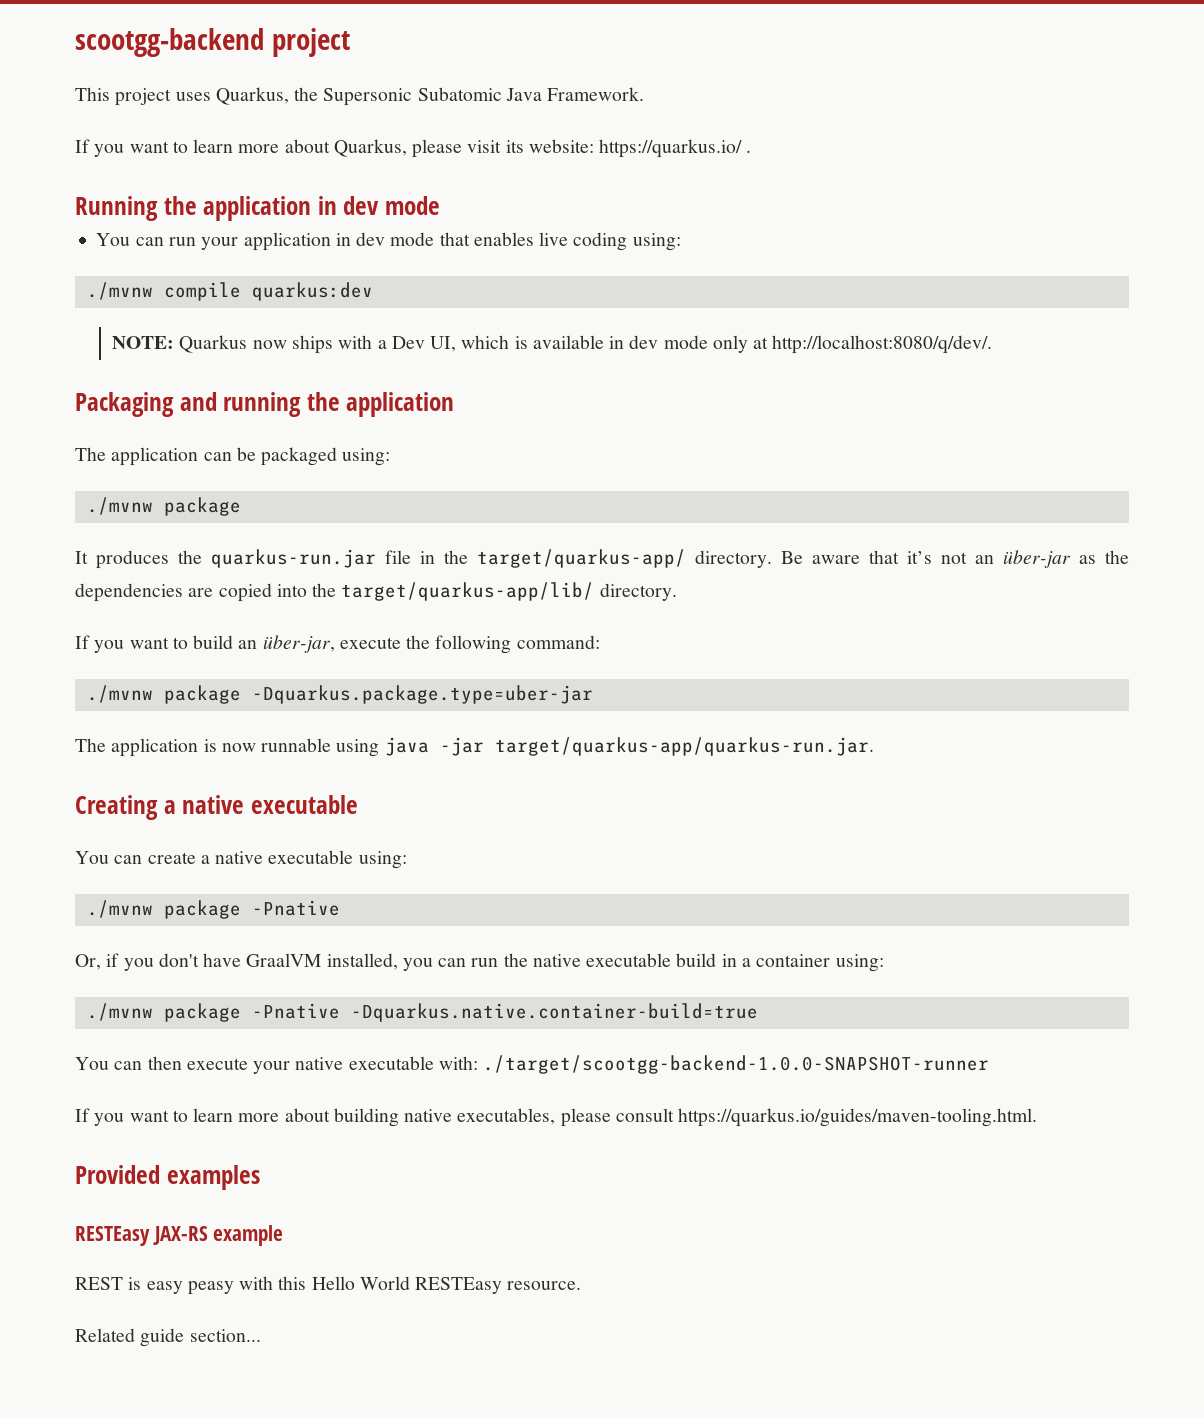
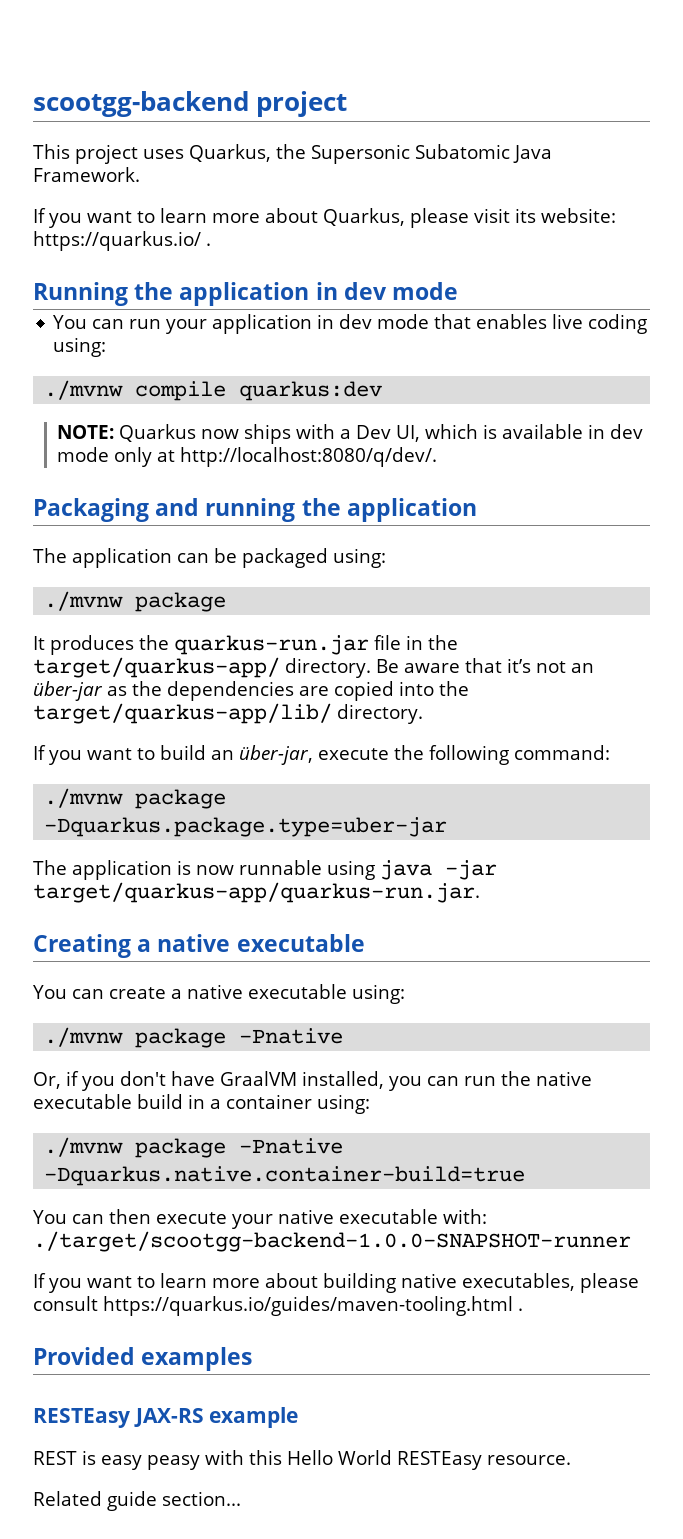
- If you want to learn more about building native executables, please consult https://quarkus.io/guides/maven-tooling.html.
+ If you want to learn more about building native executables, please consult https://quarkus.io/guides/maven-tooling.html .

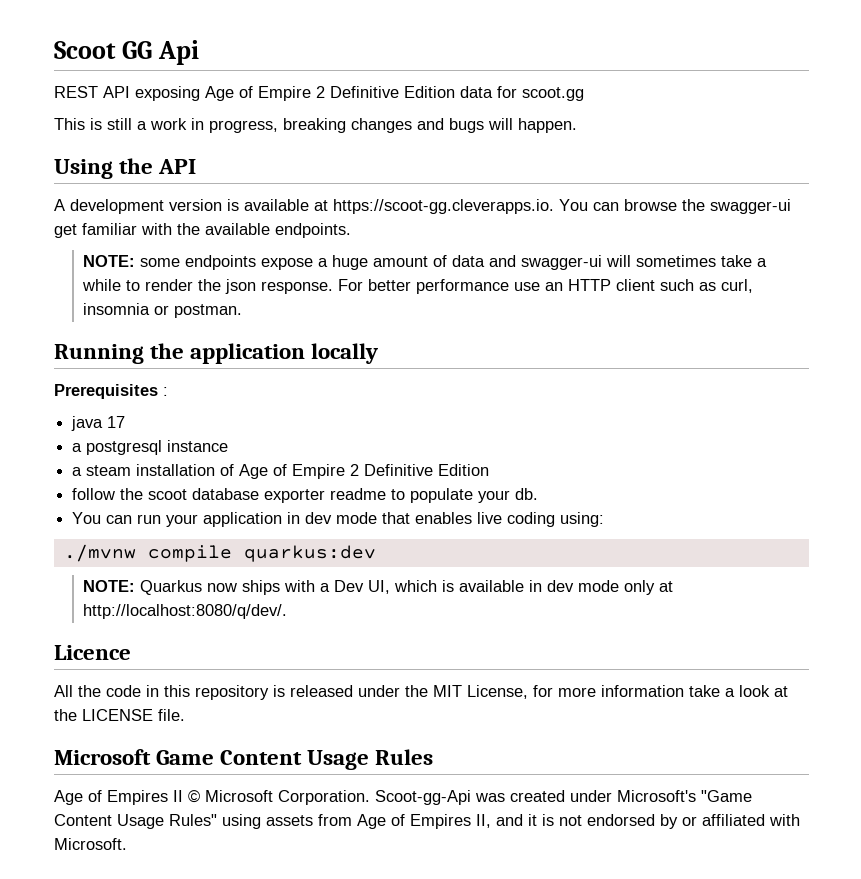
- scootgg-backend project
- This project uses Quarkus, the Supersonic Subatomic Java Framework.
- If you want to learn more about Quarkus, please visit its website: https://quarkus.io/ .
- Running the application in dev mode
+ Scoot GG Api
+ REST API exposing Age of Empire 2 Definitive Edition data for scoot.gg
+ This is still a work in progress, breaking changes and bugs will happen.
+ Using the API
+ A development version is available at https://scoot-gg.cleverapps.io. You can browse the swagger-ui get familiar with the available endpoints.
+ NOTE: some endpoints expose a huge amount of data and swagger-ui will sometimes take a while to render the json response. For better performance use an HTTP client such as curl, insomnia or postman.
+ Running the application locally
+ Prerequisites :
+ java 17
+ a postgresql instance
+ a steam installation of Age of Empire 2 Definitive Edition
+ follow the scoot database exporter readme to populate your db.
- Packaging and running the application
- The application can be packaged using:
- ./mvnw package
- It produces the quarkus-run.jar file in the target/quarkus-app/ directory. Be aware that it’s not an über-jar as the dependencies are copied into the target/quarkus-app/lib/ directory.
- If you want to build an über-jar, execute the following command:
- ./mvnw package -Dquarkus.package.type=uber-jar
- The application is now runnable using java -jar target/quarkus-app/quarkus-run.jar.
- Creating a native executable
- You can create a native executable using:
- ./mvnw package -Pnative
- Or, if you don't have GraalVM installed, you can run the native executable build in a container using:
- ./mvnw package -Pnative -Dquarkus.native.container-build=true
- You can then execute your native executable with: ./target/scootgg-backend-1.0.0-SNAPSHOT-runner
- If you want to learn more about building native executables, please consult https://quarkus.io/guides/maven-tooling.html .
- Provided examples
- RESTEasy JAX-RS example
- REST is easy peasy with this Hello World RESTEasy resource.
- Related guide section...
+ Licence
+ All the code in this repository is released under the MIT License, for more information take a look at the LICENSE file.
+ Microsoft Game Content Usage Rules
+ Age of Empires II © Microsoft Corporation. Scoot-gg-Api was created under Microsoft's "Game Content Usage Rules" using assets from Age of Empires II, and it is not endorsed by or affiliated with Microsoft.

